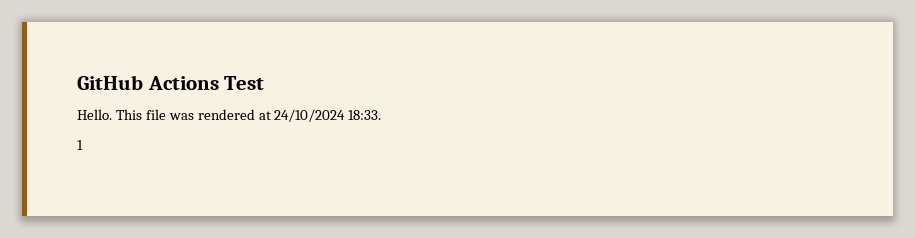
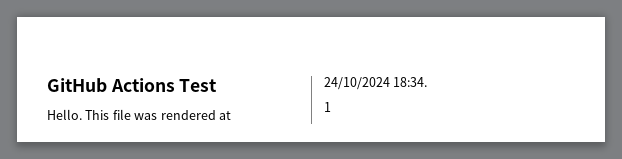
- This file was rendered at 24/10/2024 18:33.
+ This file was rendered at 24/10/2024 18:34.

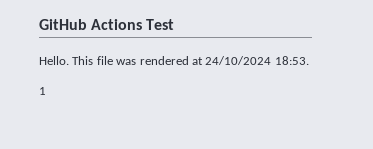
- This file was rendered at 24/10/2024 18:34.
+ This file was rendered at 24/10/2024 18:53.

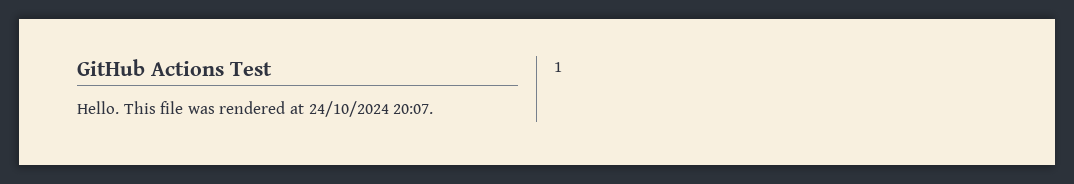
- This file was rendered at 24/10/2024 18:53.
+ This file was rendered at 24/10/2024 20:07.

